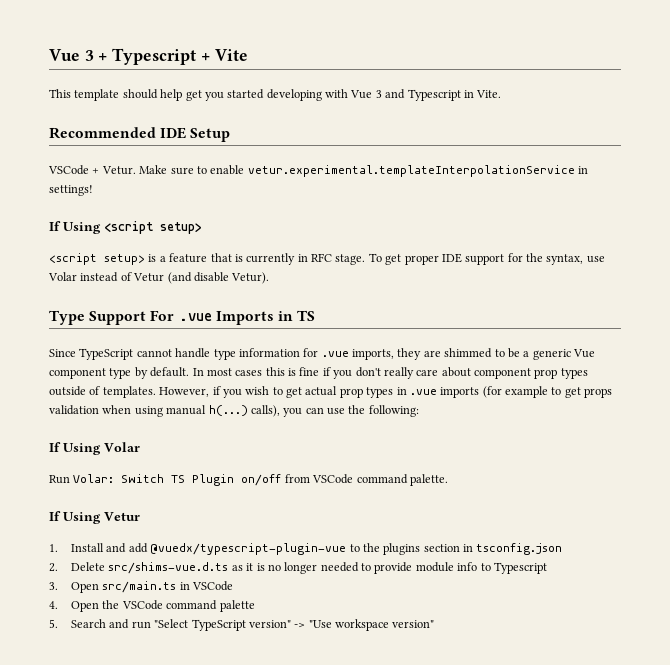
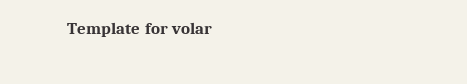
- Vue 3 + Typescript + Vite
- This template should help get you started developing with Vue 3 and Typescript in Vite.
- Recommended IDE Setup
- VSCode + Vetur. Make sure to enable vetur.experimental.templateInterpolationService in settings!
- If Using <script setup>
- <script setup> is a feature that is currently in RFC stage. To get proper IDE support for the syntax, use Volar instead of Vetur (and disable Vetur).
- Type Support For .vue Imports in TS
- Since TypeScript cannot handle type information for .vue imports, they are shimmed to be a generic Vue component type by default. In most cases this is fine if you don't really care about component prop types outside of templates. However, if you wish to get actual prop types in .vue imports (for example to get props validation when using manual h(...) calls), you can use the following:
- If Using Volar
- Run Volar: Switch TS Plugin on/off from VSCode command palette.
- If Using Vetur
- 1. Install and add @vuedx/typescript-plugin-vue to the plugins section in tsconfig.json
- 2. Delete src/shims-vue.d.ts as it is no longer needed to provide module info to Typescript
- 3. Open src/main.ts in VSCode
- 4. Open the VSCode command palette
- 5. Search and run "Select TypeScript version" -> "Use workspace version"
+ Template for volar

